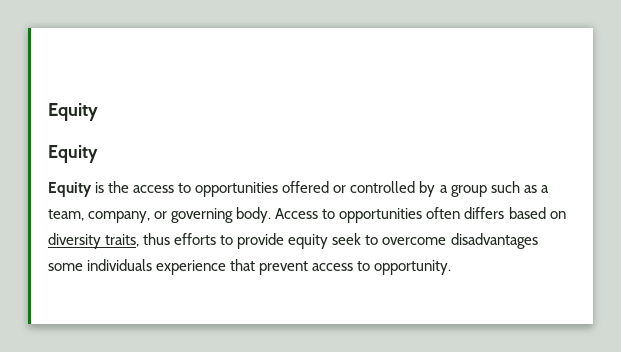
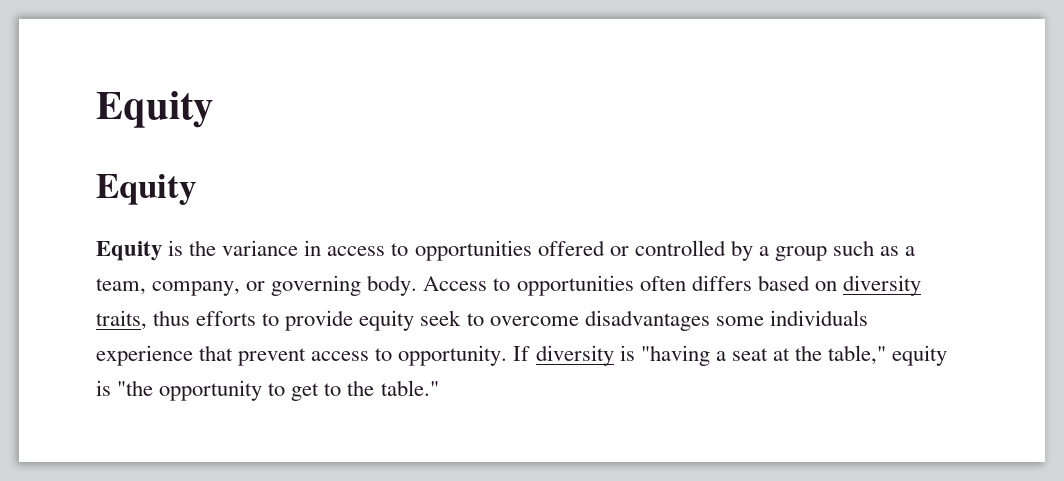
- Equity is the access to opportunities offered or controlled by a group such as a team, company, or governing body.
+ Equity is the variance in access to opportunities offered or controlled by a group such as a team, company, or governing body.
+ If diversity is "having a seat at the table," equity is "the opportunity to get to the table."

